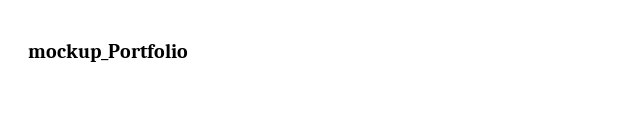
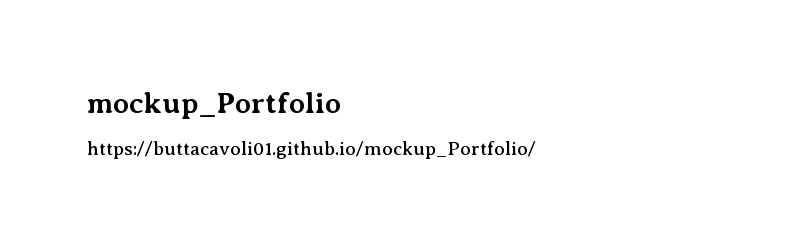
+ https://buttacavoli01.github.io/mockup_Portfolio/

